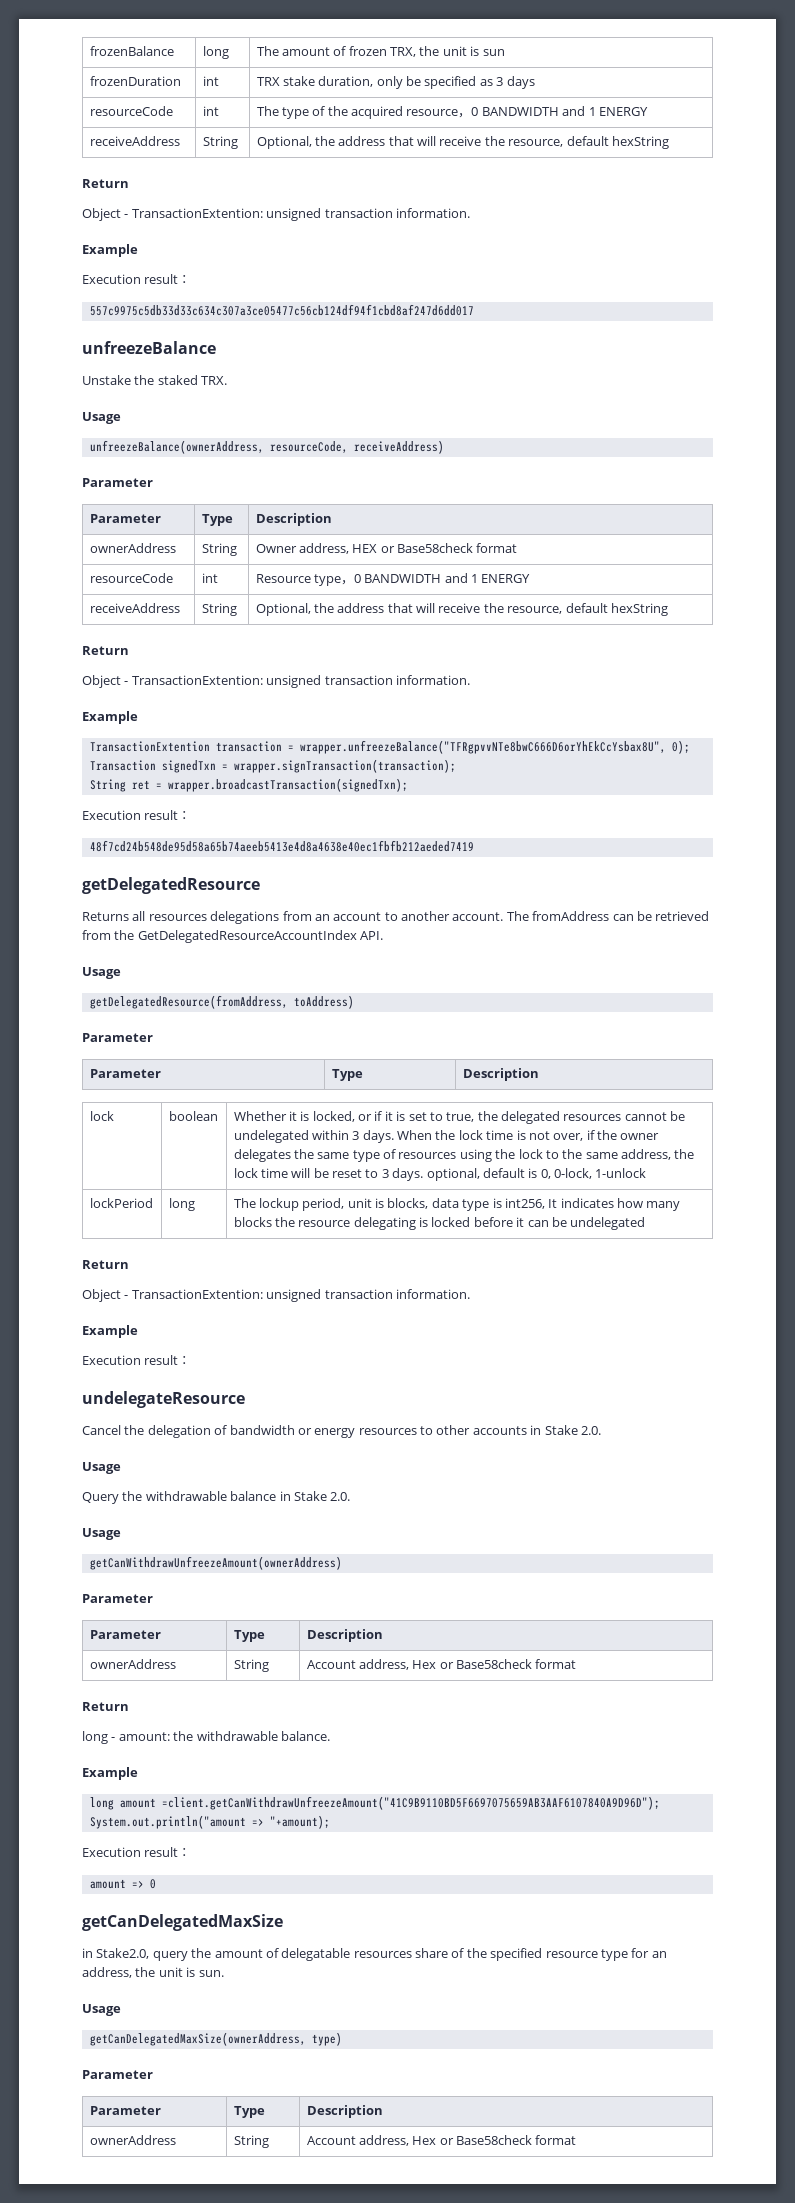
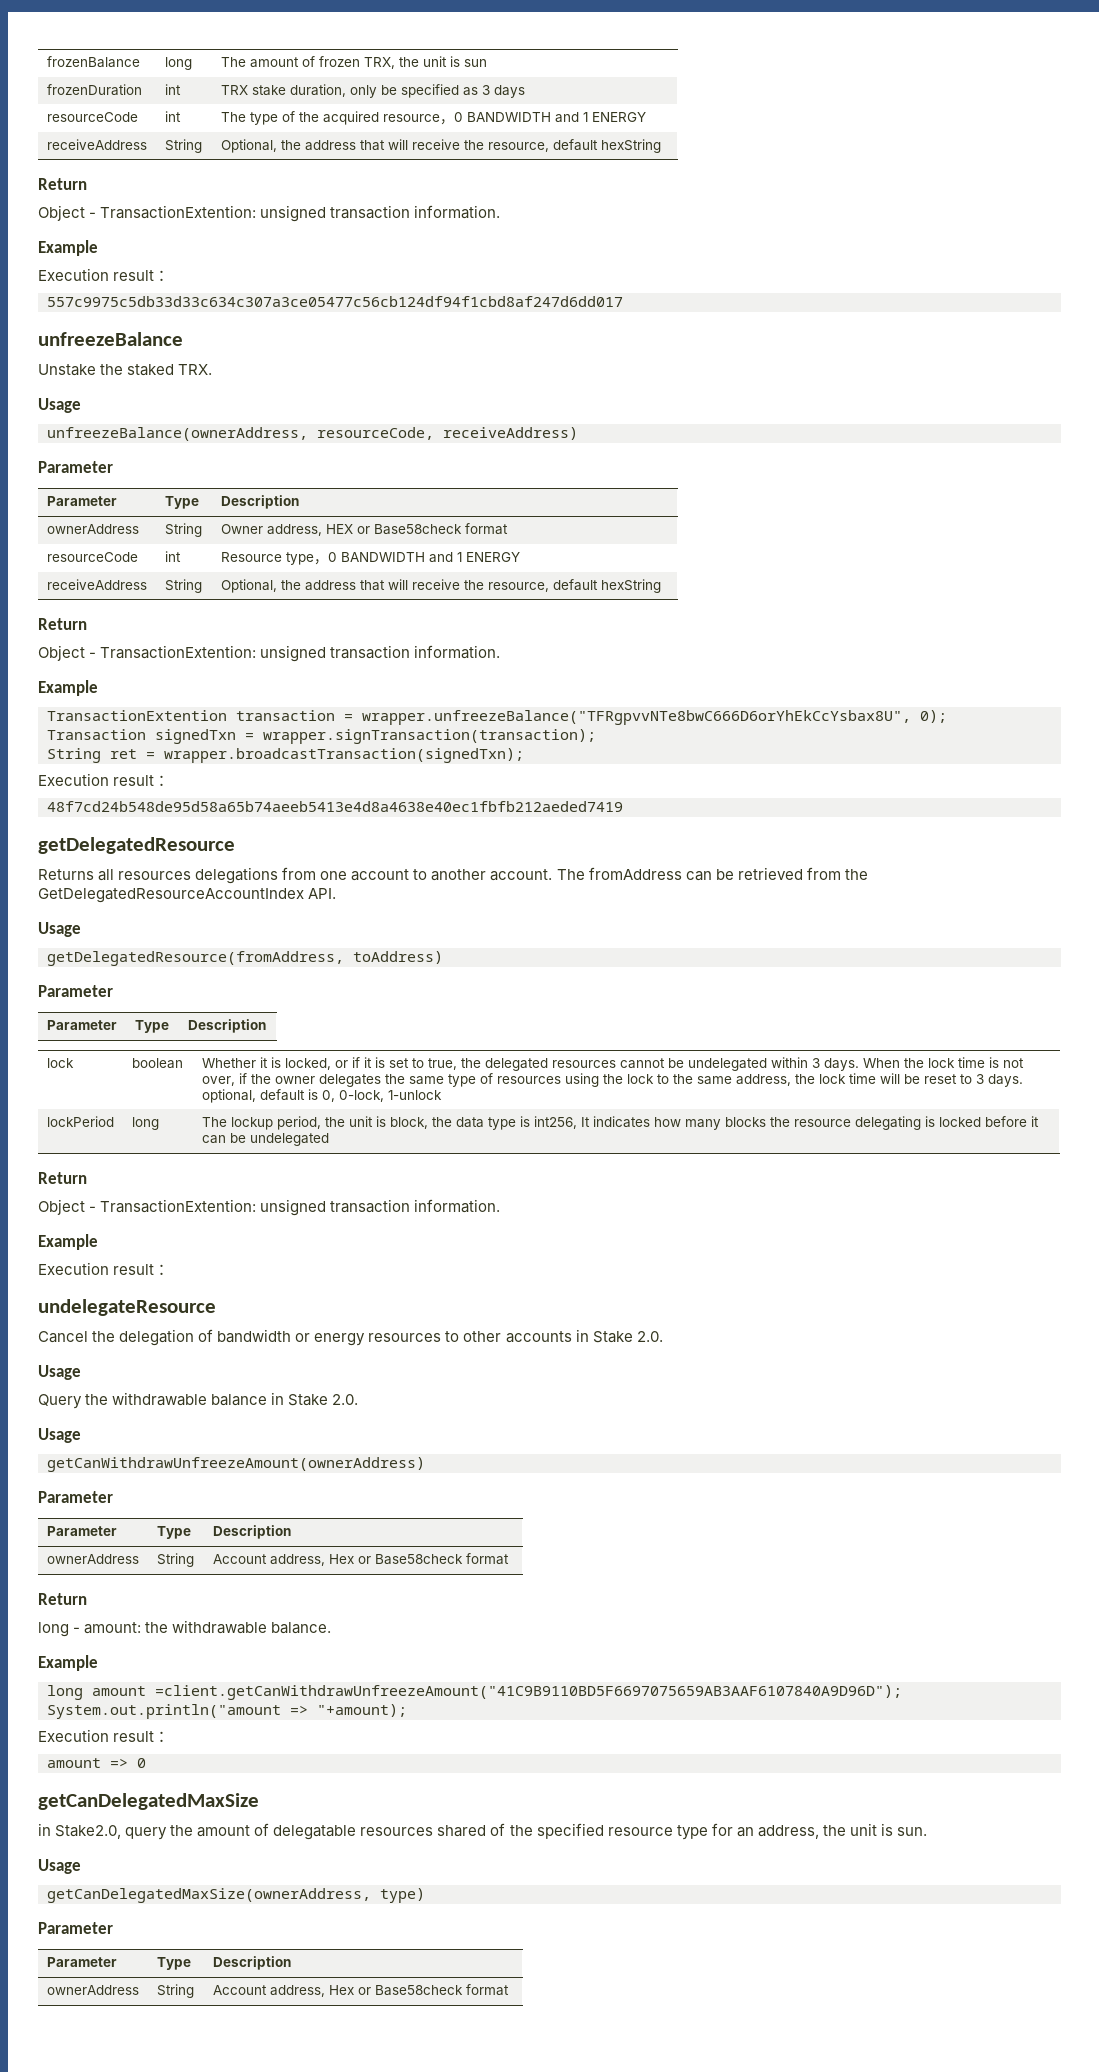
- Returns all resources delegations from an account to another account.
+ Returns all resources delegations from one account to another account.
- lockPeriod | long | The lockup period, unit is blocks, data type is int256, It indicates how many blocks the resource delegating is locked before it can be undelegated
+ lockPeriod | long | The lockup period, the unit is block, the data type is int256, It indicates how many blocks the resource delegating is locked before it can be undelegated
- in Stake2.0, query the amount of delegatable resources share of the specified resource type for an address, the unit is sun.
+ in Stake2.0, query the amount of delegatable resources shared of the specified resource type for an address, the unit is sun.

